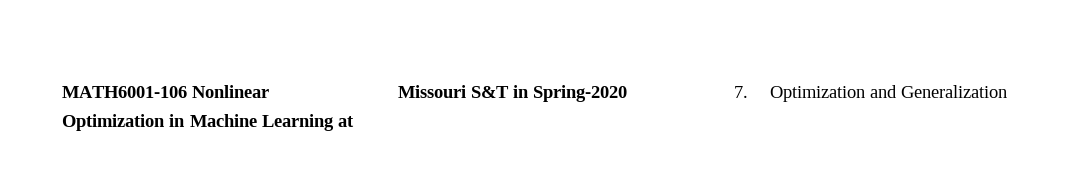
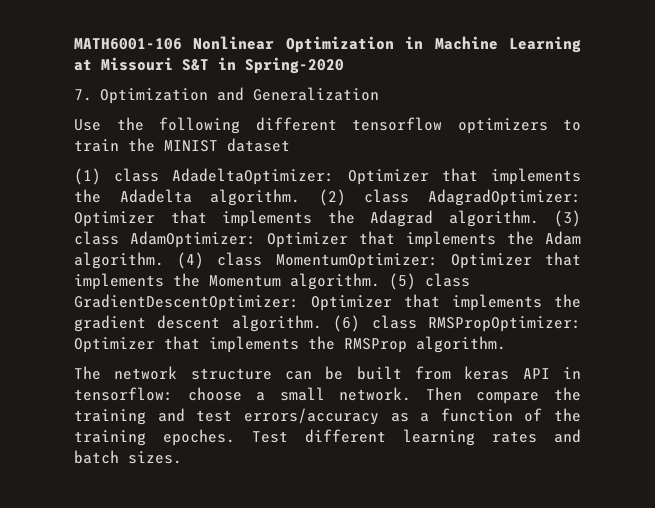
+ Use the following different tensorflow optimizers to train the MINIST dataset
+ (1) class AdadeltaOptimizer: Optimizer that implements the Adadelta algorithm. (2) class AdagradOptimizer: Optimizer that implements the Adagrad algorithm. (3) class AdamOptimizer: Optimizer that implements the Adam algorithm. (4) class MomentumOptimizer: Optimizer that implements the Momentum algorithm. (5) class GradientDescentOptimizer: Optimizer that implements the gradient descent algorithm. (6) class RMSPropOptimizer: Optimizer that implements the RMSProp algorithm.
+ The network structure can be built from keras API in tensorflow: choose a small network. Then compare the training and test errors/accuracy as a function of the training epoches. Test different learning rates and batch sizes.

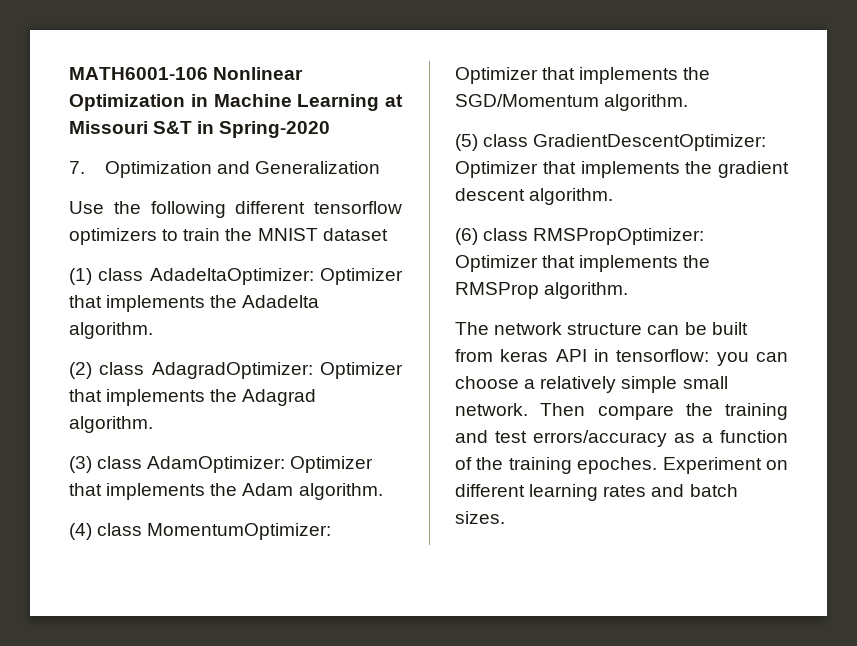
- Use the following different tensorflow optimizers to train the MINIST dataset
+ Use the following different tensorflow optimizers to train the MNIST dataset
- (1) class AdadeltaOptimizer: Optimizer that implements the Adadelta algorithm. (2) class AdagradOptimizer: Optimizer that implements the Adagrad algorithm. (3) class AdamOptimizer: Optimizer that implements the Adam algorithm. (4) class MomentumOptimizer: Optimizer that implements the Momentum algorithm. (5) class GradientDescentOptimizer: Optimizer that implements the gradient descent algorithm. (6) class RMSPropOptimizer: Optimizer that implements the RMSProp algorithm.
+ (1) class AdadeltaOptimizer: Optimizer that implements the Adadelta algorithm.
+ (2) class AdagradOptimizer: Optimizer that implements the Adagrad algorithm.
+ (3) class AdamOptimizer: Optimizer that implements the Adam algorithm.
+ (4) class MomentumOptimizer: Optimizer that implements the SGD/Momentum algorithm.
+ (5) class GradientDescentOptimizer: Optimizer that implements the gradient descent algorithm.
+ (6) class RMSPropOptimizer: Optimizer that implements the RMSProp algorithm.
- The network structure can be built from keras API in tensorflow: choose a small network.
+ The network structure can be built from keras API in tensorflow: you can choose a relatively simple small network.
- Test different learning rates and batch sizes.
+ Experiment on different learning rates and batch sizes.

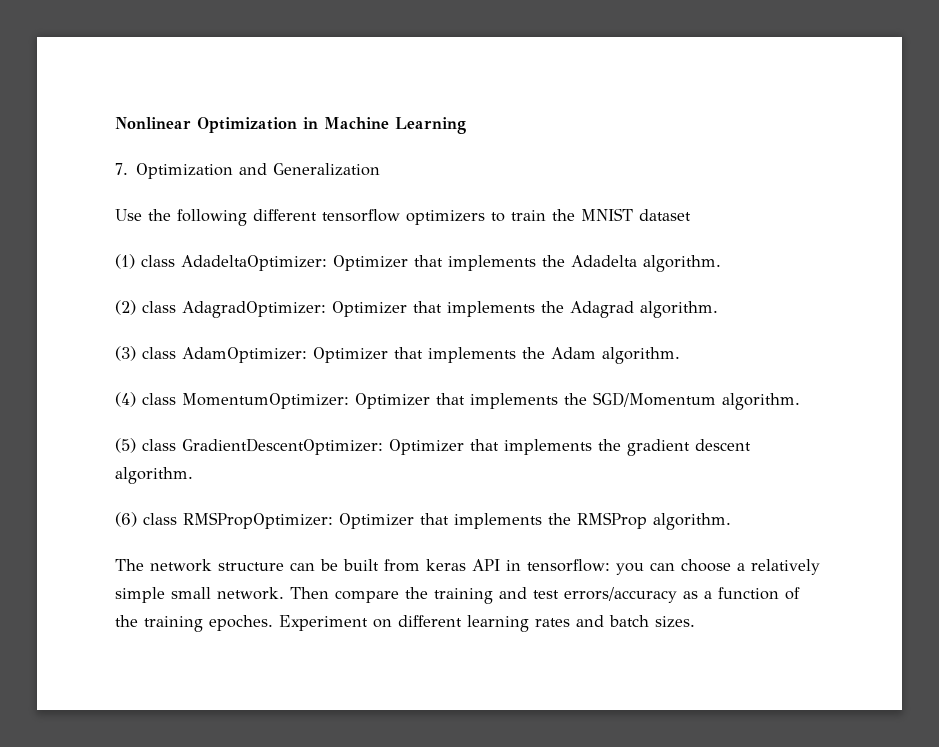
- MATH6001-106 Nonlinear Optimization in Machine Learning at Missouri S&T in Spring-2020
+ Nonlinear Optimization in Machine Learning

